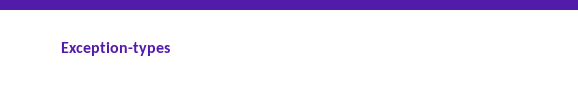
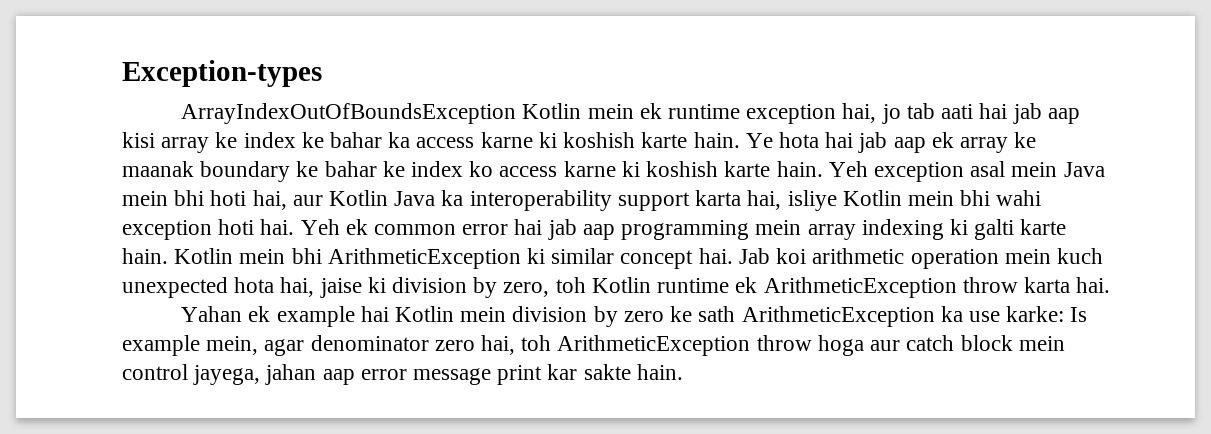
+ ArrayIndexOutOfBoundsException Kotlin mein ek runtime exception hai, jo tab aati hai jab aap kisi array ke index ke bahar ka access karne ki koshish karte hain. Ye hota hai jab aap ek array ke maanak boundary ke bahar ke index ko access karne ki koshish karte hain. Yeh exception asal mein Java mein bhi hoti hai, aur Kotlin Java ka interoperability support karta hai, isliye Kotlin mein bhi wahi exception hoti hai. Yeh ek common error hai jab aap programming mein array indexing ki galti karte hain. Kotlin mein bhi ArithmeticException ki similar concept hai. Jab koi arithmetic operation mein kuch unexpected hota hai, jaise ki division by zero, toh Kotlin runtime ek ArithmeticException throw karta hai.
+ Yahan ek example hai Kotlin mein division by zero ke sath ArithmeticException ka use karke: Is example mein, agar denominator zero hai, toh ArithmeticException throw hoga aur catch block mein control jayega, jahan aap error message print kar sakte hain.

